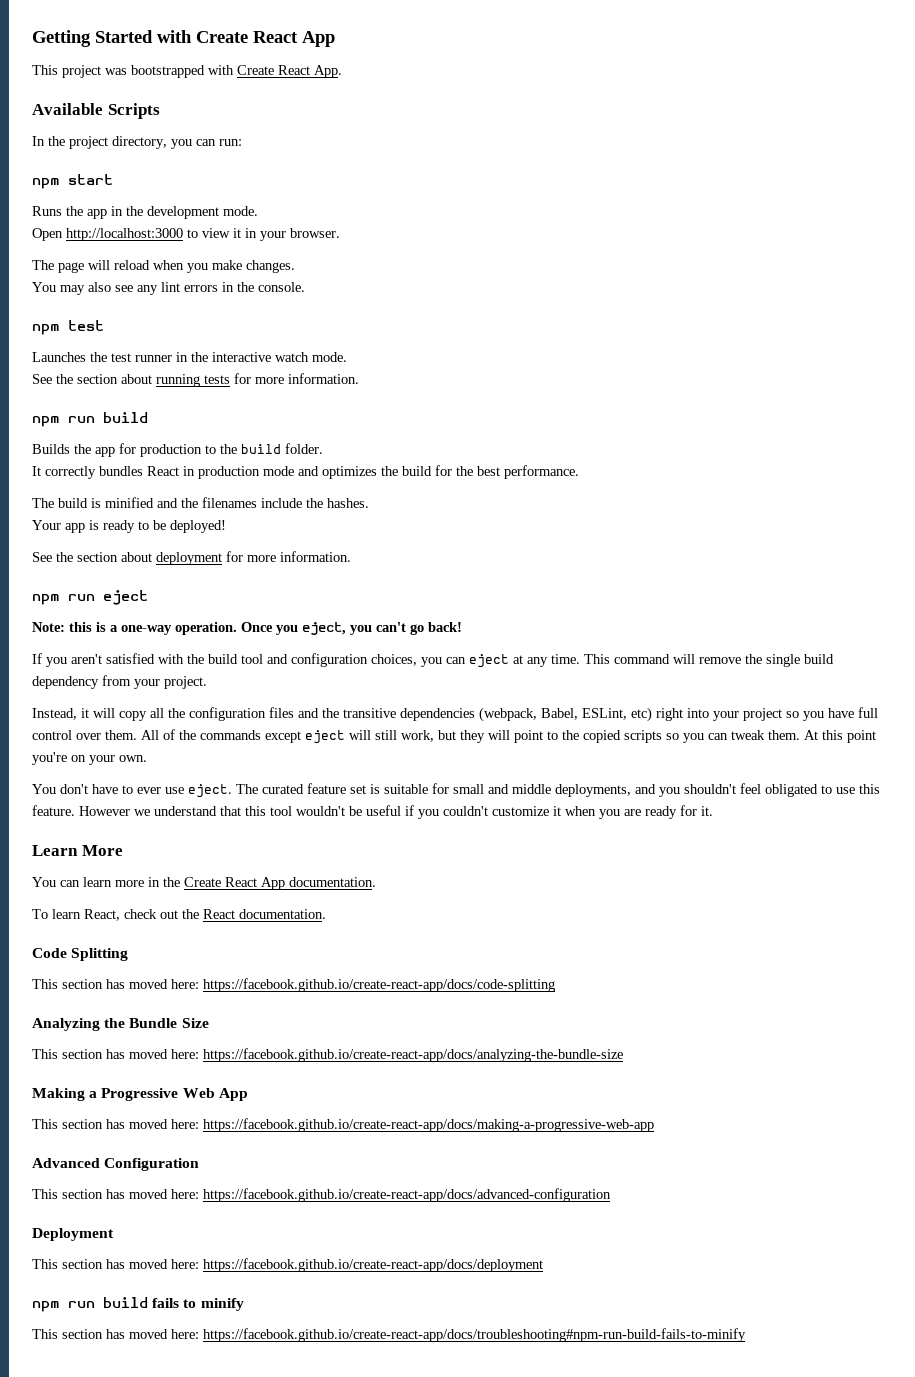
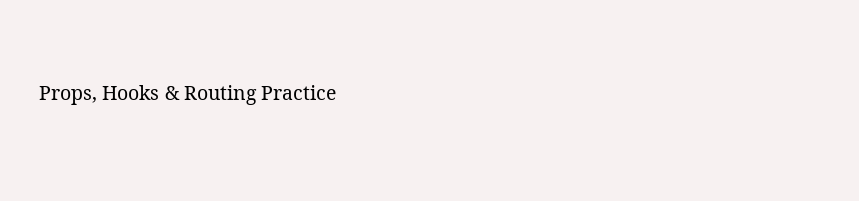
- Getting Started with Create React App
- This project was bootstrapped with Create React App.
- Available Scripts
- In the project directory, you can run:
- npm start
- Runs the app in the development mode.
- Open http://localhost:3000 to view it in your browser.
- The page will reload when you make changes.
- You may also see any lint errors in the console.
- npm test
- Launches the test runner in the interactive watch mode.
- See the section about running tests for more information.
- npm run build
- Builds the app for production to the build folder.
- It correctly bundles React in production mode and optimizes the build for the best performance.
- The build is minified and the filenames include the hashes.
- Your app is ready to be deployed!
- See the section about deployment for more information.
- npm run eject
- Note: this is a one-way operation. Once you eject, you can't go back!
- If you aren't satisfied with the build tool and configuration choices, you can eject at any time. This command will remove the single build dependency from your project.
- Instead, it will copy all the configuration files and the transitive dependencies (webpack, Babel, ESLint, etc) right into your project so you have full control over them. All of the commands except eject will still work, but they will point to the copied scripts so you can tweak them. At this point you're on your own.
- You don't have to ever use eject. The curated feature set is suitable for small and middle deployments, and you shouldn't feel obligated to use this feature. However we understand that this tool wouldn't be useful if you couldn't customize it when you are ready for it.
- Learn More
- You can learn more in the Create React App documentation.
- To learn React, check out the React documentation.
- Code Splitting
- This section has moved here: https://facebook.github.io/create-react-app/docs/code-splitting
- Analyzing the Bundle Size
- This section has moved here: https://facebook.github.io/create-react-app/docs/analyzing-the-bundle-size
- Making a Progressive Web App
- This section has moved here: https://facebook.github.io/create-react-app/docs/making-a-progressive-web-app
- Advanced Configuration
- This section has moved here: https://facebook.github.io/create-react-app/docs/advanced-configuration
- Deployment
- This section has moved here: https://facebook.github.io/create-react-app/docs/deployment
- npm run build fails to minify
- This section has moved here: https://facebook.github.io/create-react-app/docs/troubleshooting#npm-run-build-fails-to-minify
+ Props, Hooks & Routing Practice

